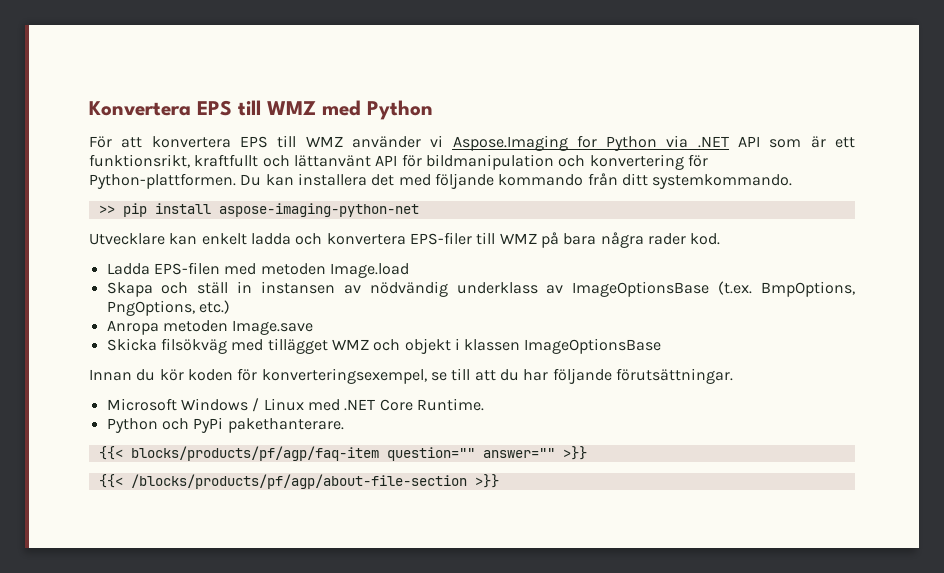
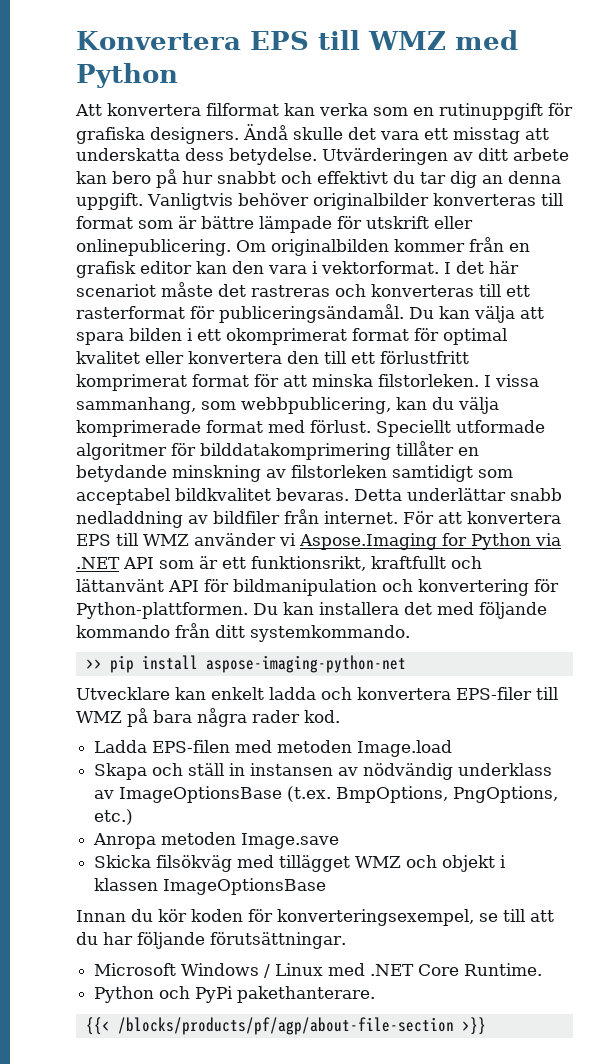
+ Att konvertera filformat kan verka som en rutinuppgift för grafiska designers. Ändå skulle det vara ett misstag att underskatta dess betydelse. Utvärderingen av ditt arbete kan bero på hur snabbt och effektivt du tar dig an denna uppgift. Vanligtvis behöver originalbilder konverteras till format som är bättre lämpade för utskrift eller onlinepublicering. Om originalbilden kommer från en grafisk editor kan den vara i vektorformat. I det här scenariot måste det rastreras och konverteras till ett rasterformat för publiceringsändamål. Du kan välja att spara bilden i ett okomprimerat format för optimal kvalitet eller konvertera den till ett förlustfritt komprimerat format för att minska filstorleken. I vissa sammanhang, som webbpublicering, kan du välja komprimerade format med förlust. Speciellt utformade algoritmer för bilddatakomprimering tillåter en betydande minskning av filstorleken samtidigt som acceptabel bildkvalitet bevaras. Detta underlättar snabb nedladdning av bildfiler från internet.
- {{< blocks/products/pf/agp/faq-item question="" answer="" >}}

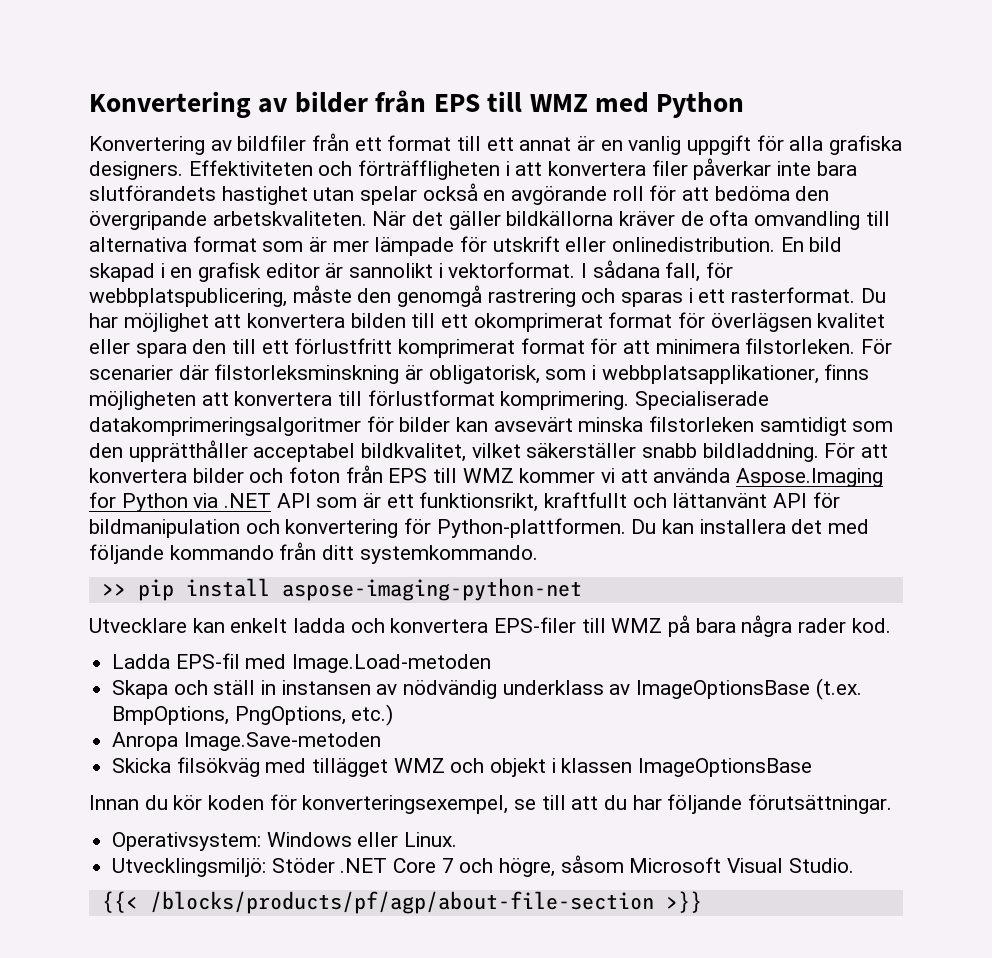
- Konvertera EPS till WMZ med Python
+ Konvertering av bilder från EPS till WMZ med Python
- Att konvertera filformat kan verka som en rutinuppgift för grafiska designers. Ändå skulle det vara ett misstag att underskatta dess betydelse. Utvärderingen av ditt arbete kan bero på hur snabbt och effektivt du tar dig an denna uppgift. Vanligtvis behöver originalbilder konverteras till format som är bättre lämpade för utskrift eller onlinepublicering. Om originalbilden kommer från en grafisk editor kan den vara i vektorformat. I det här scenariot måste det rastreras och konverteras till ett rasterformat för publiceringsändamål. Du kan välja att spara bilden i ett okomprimerat format för optimal kvalitet eller konvertera den till ett förlustfritt komprimerat format för att minska filstorleken. I vissa sammanhang, som webbpublicering, kan du välja komprimerade format med förlust. Speciellt utformade algoritmer för bilddatakomprimering tillåter en betydande minskning av filstorleken samtidigt som acceptabel bildkvalitet bevaras. Detta underlättar snabb nedladdning av bildfiler från internet. För att konvertera EPS till WMZ använder vi Aspose.Imaging for Python via .NET API som är ett funktionsrikt, kraftfullt och lättanvänt API för bildmanipulation och konvertering för Python-plattformen.
+ Konvertering av bildfiler från ett format till ett annat är en vanlig uppgift för alla grafiska designers. Effektiviteten och förträffligheten i att konvertera filer påverkar inte bara slutförandets hastighet utan spelar också en avgörande roll för att bedöma den övergripande arbetskvaliteten. När det gäller bildkällorna kräver de ofta omvandling till alternativa format som är mer lämpade för utskrift eller onlinedistribution. En bild skapad i en grafisk editor är sannolikt i vektorformat. I sådana fall, för webbplatspublicering, måste den genomgå rastrering och sparas i ett rasterformat. Du har möjlighet att konvertera bilden till ett okomprimerat format för överlägsen kvalitet eller spara den till ett förlustfritt komprimerat format för att minimera filstorleken. För scenarier där filstorleksminskning är obligatorisk, som i webbplatsapplikationer, finns möjligheten att konvertera till förlustformat komprimering. Specialiserade datakomprimeringsalgoritmer för bilder kan avsevärt minska filstorleken samtidigt som den upprätthåller acceptabel bildkvalitet, vilket säkerställer snabb bildladdning. För att konvertera bilder och foton från EPS till WMZ kommer vi att använda Aspose.Imaging for Python via .NET API som är ett funktionsrikt, kraftfullt och lättanvänt API för bildmanipulation och konvertering för Python-plattformen.
- Ladda EPS-filen med metoden Image.load
+ Ladda EPS-fil med Image.Load-metoden
- Anropa metoden Image.save
+ Anropa Image.Save-metoden
- Microsoft Windows / Linux med .NET Core Runtime.
- Python och PyPi pakethanterare.
+ Operativsystem: Windows eller Linux.
+ Utvecklingsmiljö: Stöder .NET Core 7 och högre, såsom Microsoft Visual Studio.

